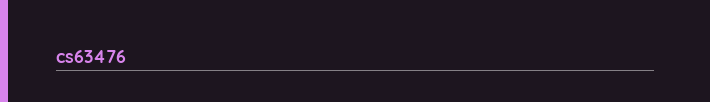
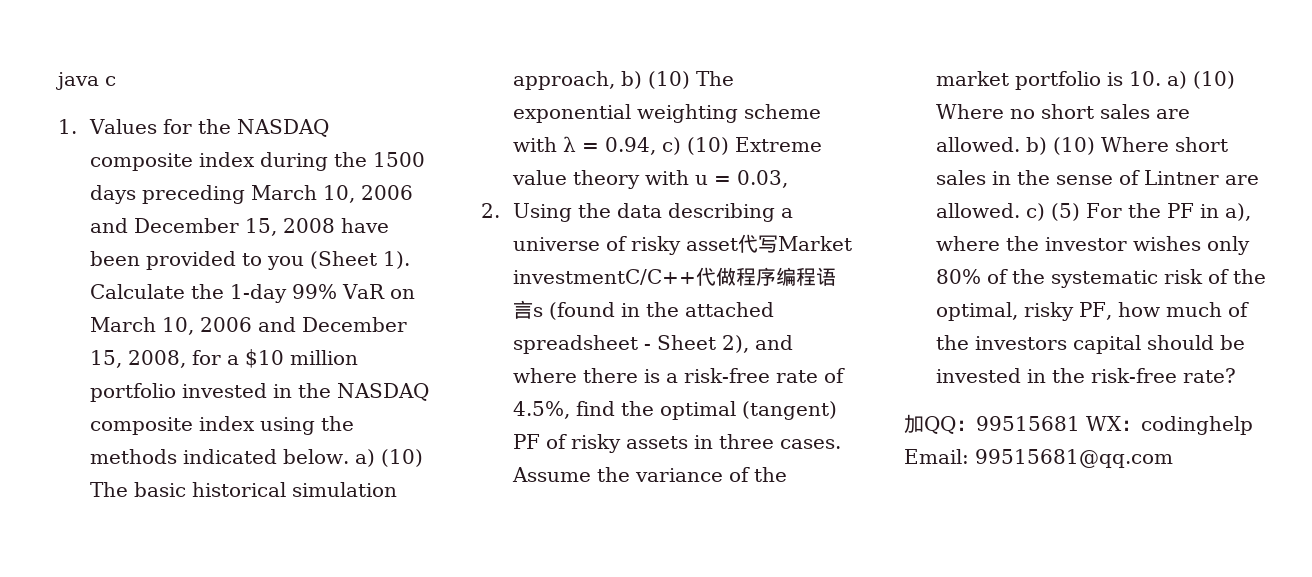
- cs63476
+ java c
+ 1. Values for the NASDAQ composite index during the 1500 days preceding March 10, 2006 and December 15, 2008 have been provided to you (Sheet 1). Calculate the 1-day 99% VaR on March 10, 2006 and December 15, 2008, for a $10 million portfolio invested in the NASDAQ composite index using the methods indicated below. a) (10) The basic historical simulation approach, b) (10) The exponential weighting scheme with λ = 0.94, c) (10) Extreme value theory with u = 0.03,
+ 2. Using the data describing a universe of risky asset代写Market investmentC/C++代做程序编程语言s (found in the attached spreadsheet - Sheet 2), and where there is a risk-free rate of 4.5%, find the optimal (tangent) PF of risky assets in three cases. Assume the variance of the market portfolio is 10. a) (10) Where no short sales are allowed. b) (10) Where short sales in the sense of Lintner are allowed. c) (5) For the PF in a), where the investor wishes only 80% of the systematic risk of the optimal, risky PF, how much of the investors capital should be invested in the risk-free rate?
+ 加QQ：99515681 WX：codinghelp Email: 99515681@qq.com

